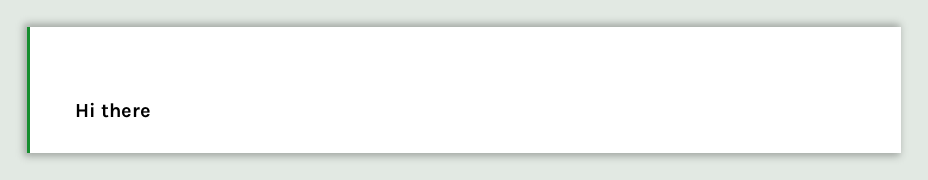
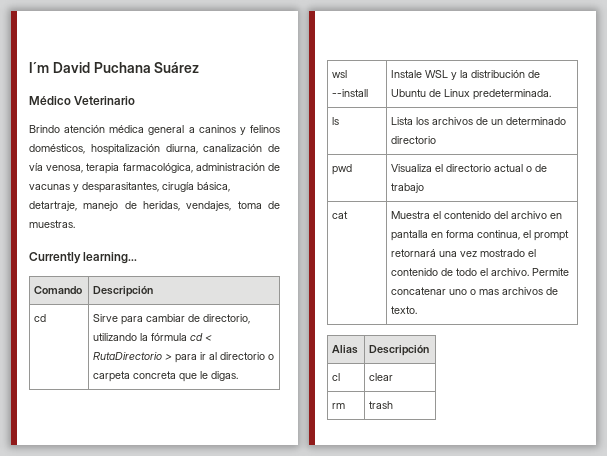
- Hi there
+ I´m David Puchana Suárez
+ Médico Veterinario
+ Brindo atención médica general a caninos y felinos domésticos, hospitalización diurna, canalización de vía venosa, terapia farmacológica, administración de vacunas y desparasitantes, cirugía básica, detartraje, manejo de heridas, vendajes, toma de muestras.
+ Currently learning...
+ Comando | Descripción
+ cd | Sirve para cambiar de directorio, utilizando la fórmula cd < RutaDirectorio > para ir al directorio o carpeta concreta que le digas.
+ wsl --install | Instale WSL y la distribución de Ubuntu de Linux predeterminada.
+ ls | Lista los archivos de un determinado directorio
+ pwd | Visualiza el directorio actual o de trabajo
+ cat | Muestra el contenido del archivo en pantalla en forma continua, el prompt retornará una vez mostrado el contenido de todo el archivo. Permite concatenar uno o mas archivos de texto.
+ Alias | Descripción
+ cl | clear
+ rm | trash

